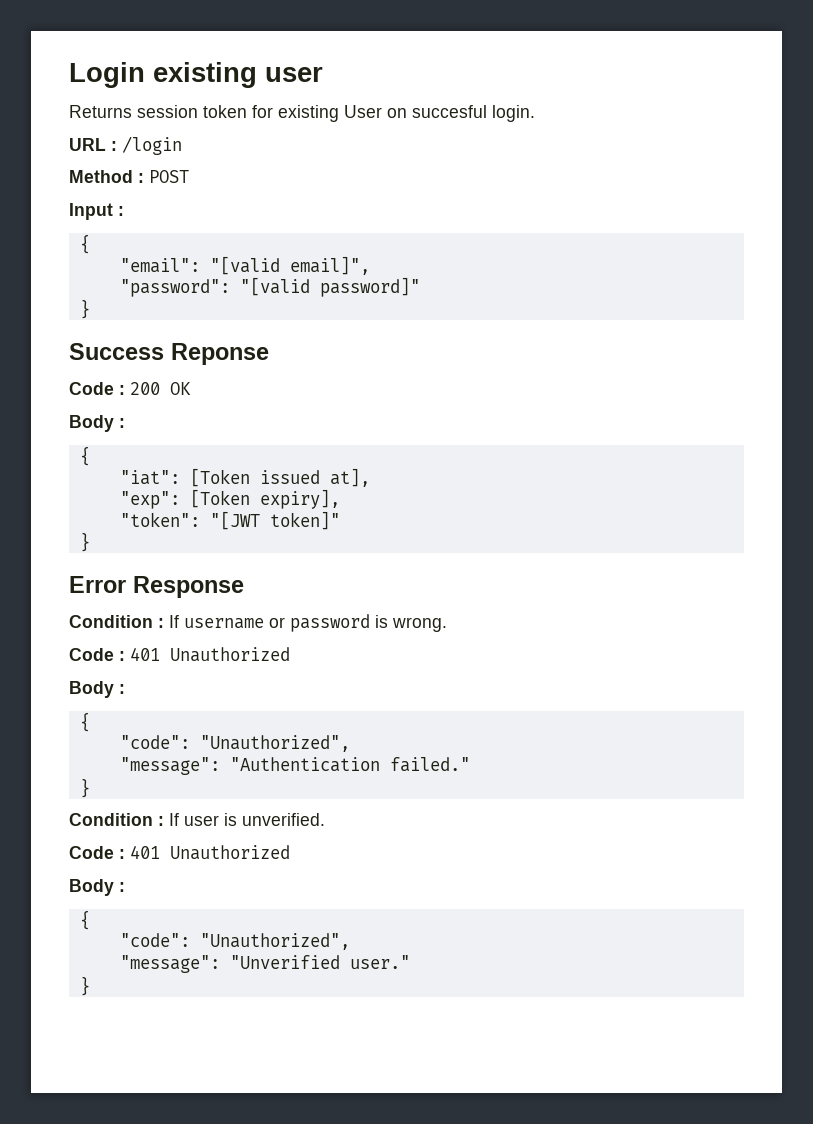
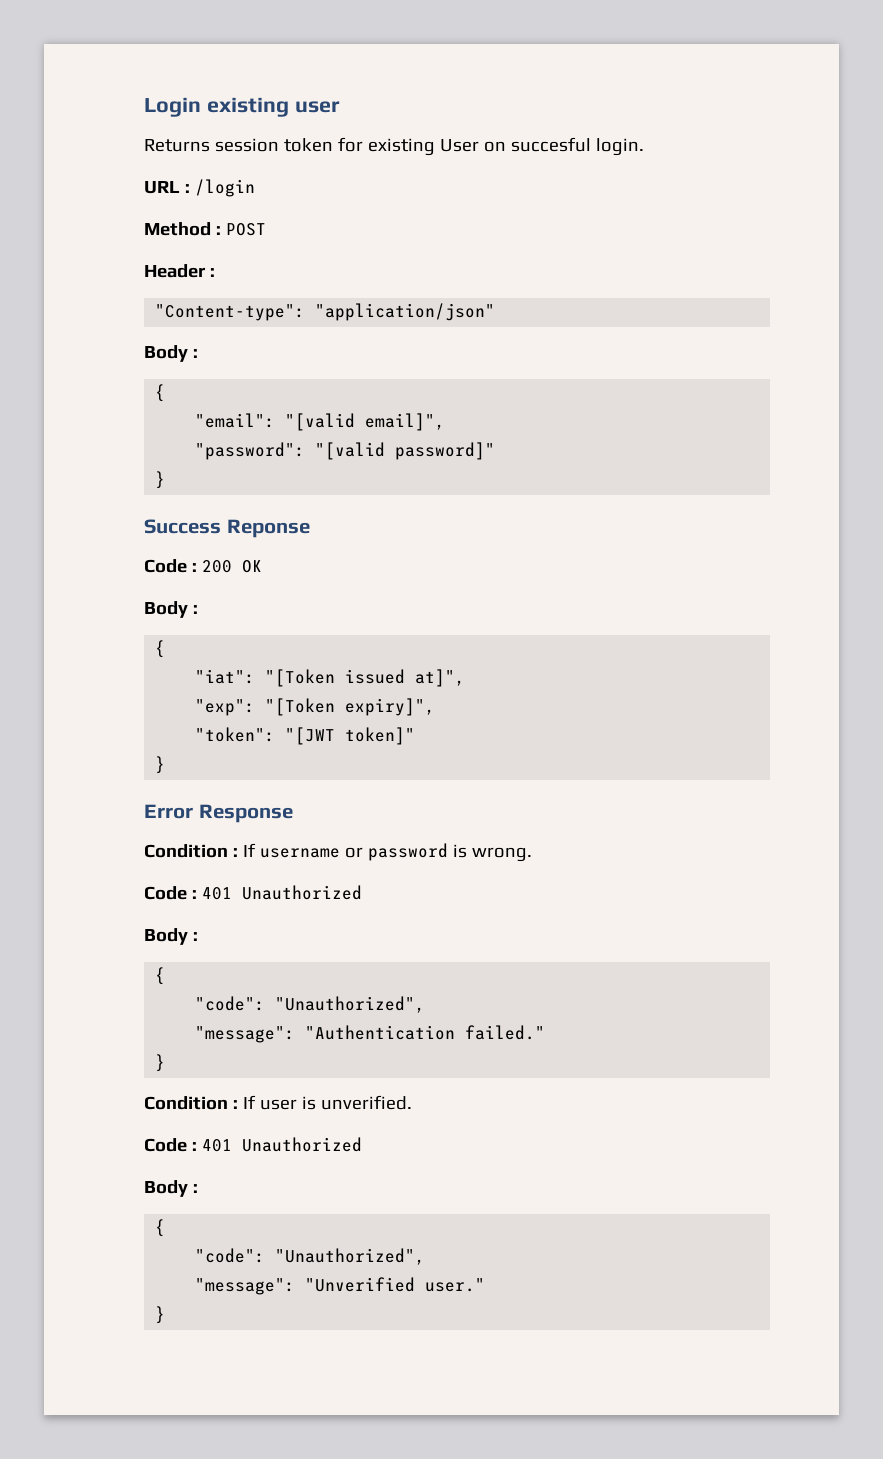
- Input :
+ Header :
+ "Content-type": "application/json"
+ Body :
- "iat": [Token issued at],
+ "iat": "[Token issued at]",
- "exp": [Token expiry],
+ "exp": "[Token expiry]",

